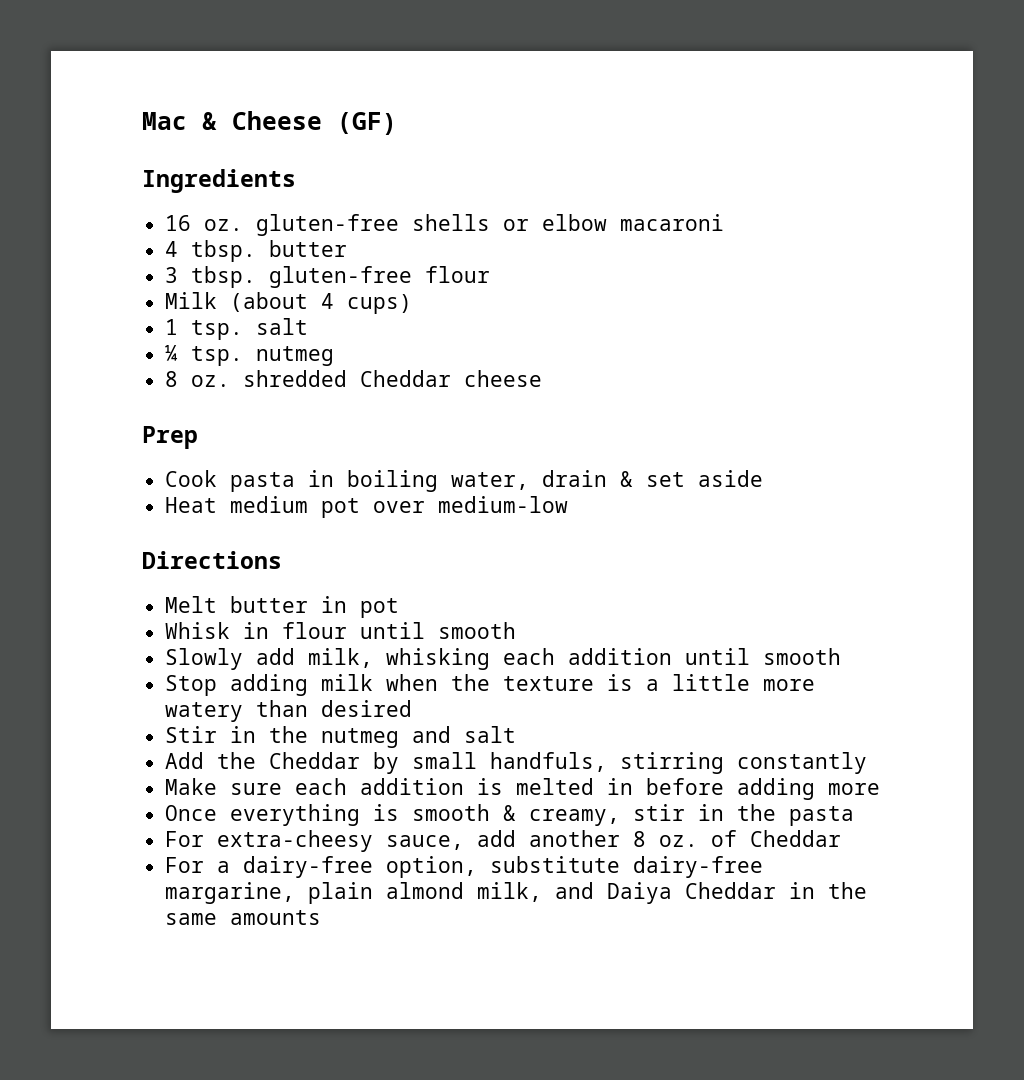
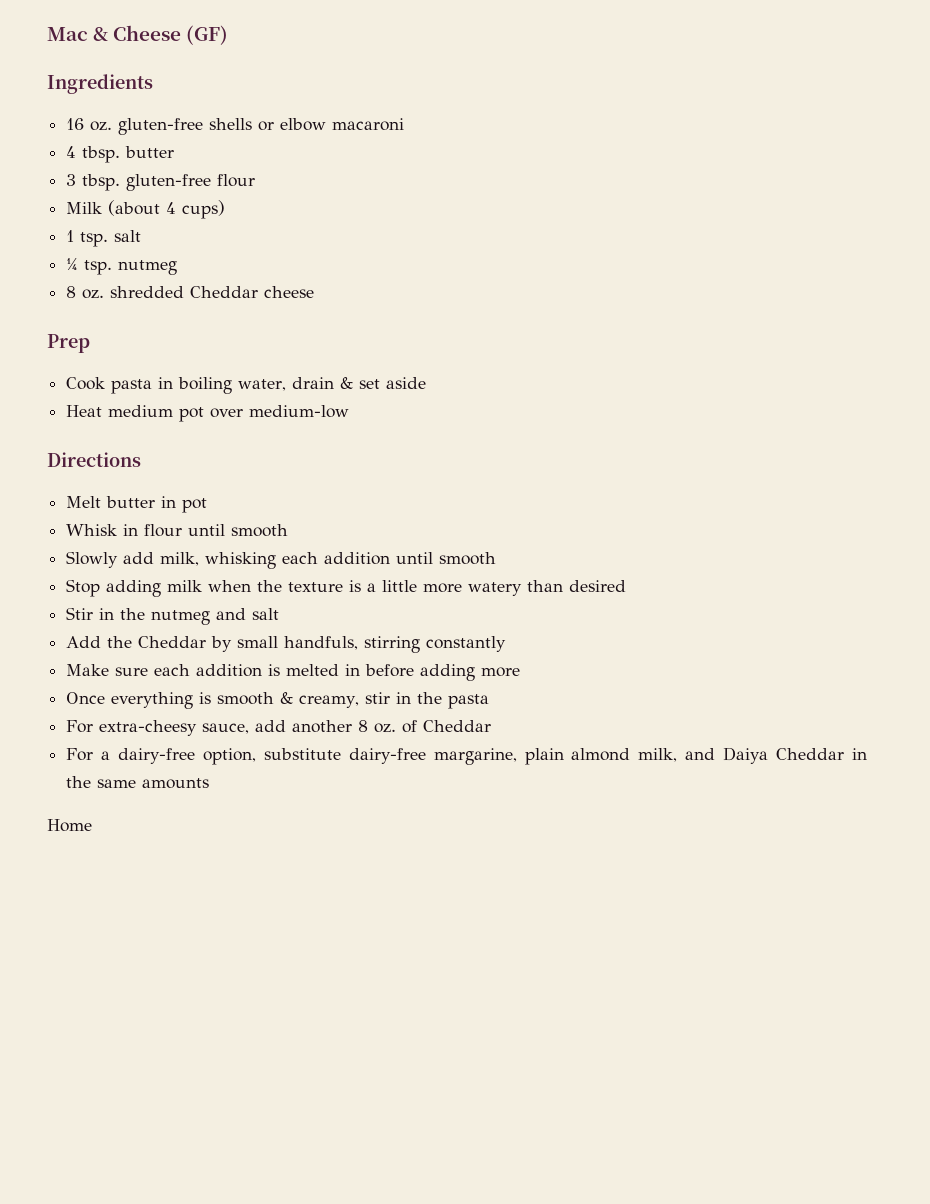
+ Home

